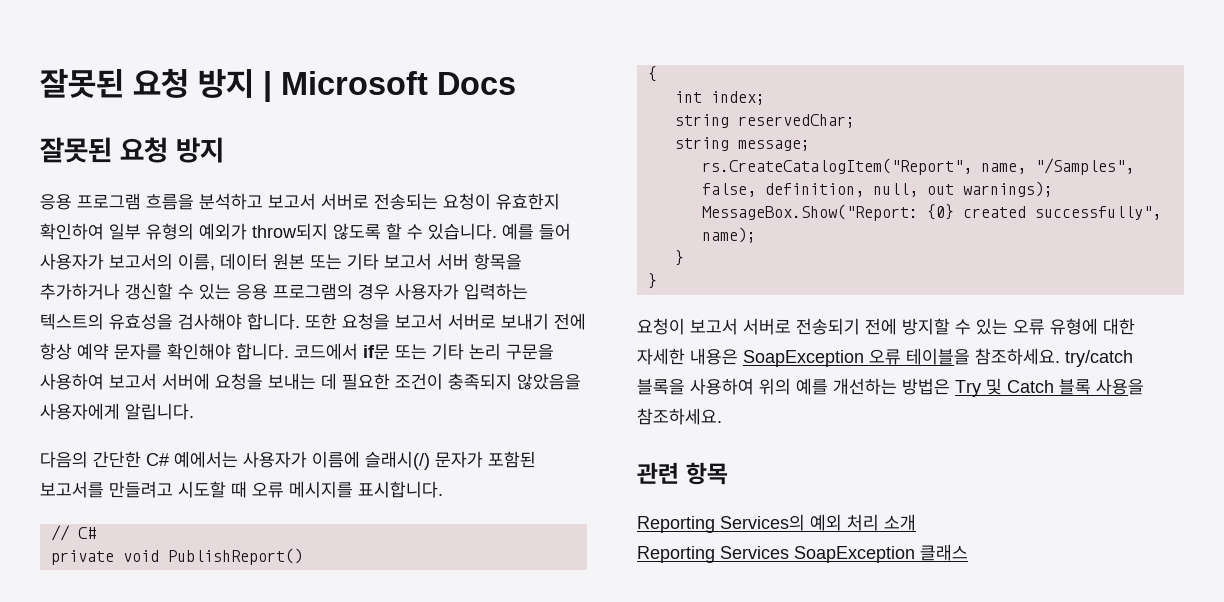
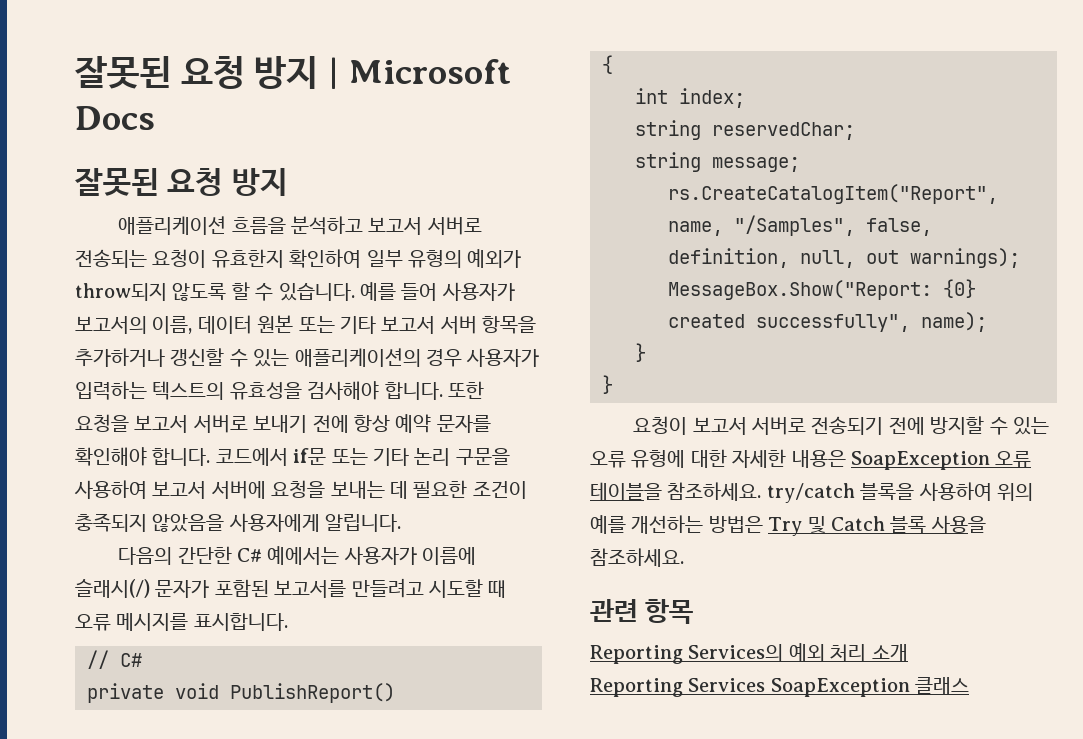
- 응용 프로그램 흐름을 분석하고 보고서 서버로 전송되는 요청이 유효한지 확인하여 일부 유형의 예외가 throw되지 않도록 할 수 있습니다.
+ 애플리케이션 흐름을 분석하고 보고서 서버로 전송되는 요청이 유효한지 확인하여 일부 유형의 예외가 throw되지 않도록 할 수 있습니다.
- 예를 들어 사용자가 보고서의 이름, 데이터 원본 또는 기타 보고서 서버 항목을 추가하거나 갱신할 수 있는 응용 프로그램의 경우 사용자가 입력하는 텍스트의 유효성을 검사해야 합니다.
+ 예를 들어 사용자가 보고서의 이름, 데이터 원본 또는 기타 보고서 서버 항목을 추가하거나 갱신할 수 있는 애플리케이션의 경우 사용자가 입력하는 텍스트의 유효성을 검사해야 합니다.

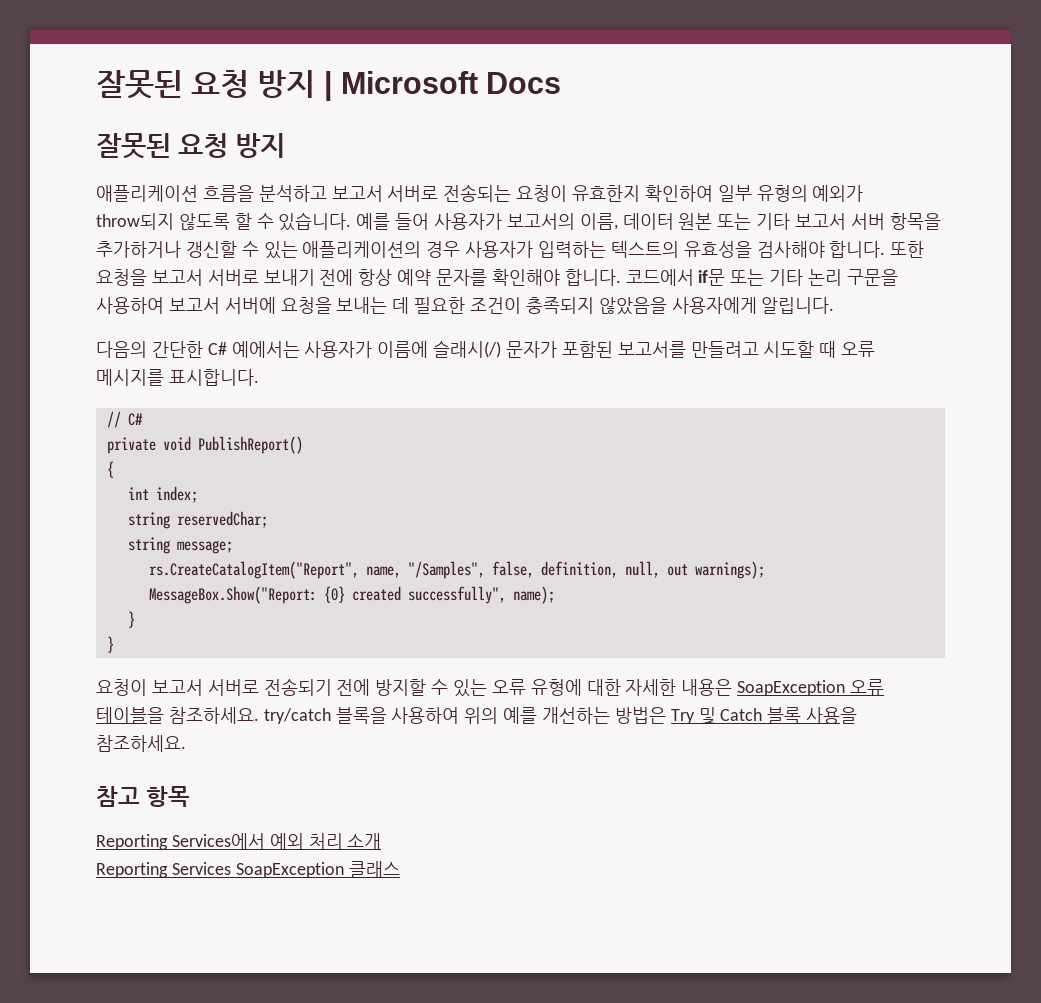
- 관련 항목
+ 참고 항목
- Reporting Services의 예외 처리 소개
+ Reporting Services에서 예외 처리 소개

